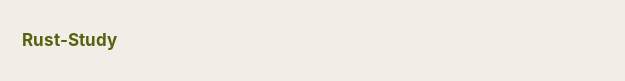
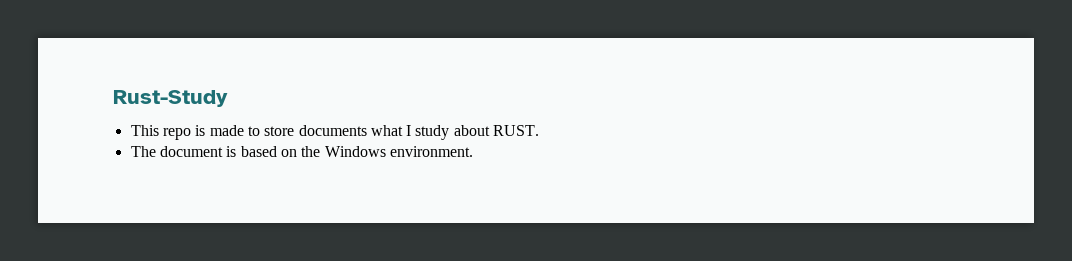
+ This repo is made to store documents what I study about RUST.
+ The document is based on the Windows environment.

